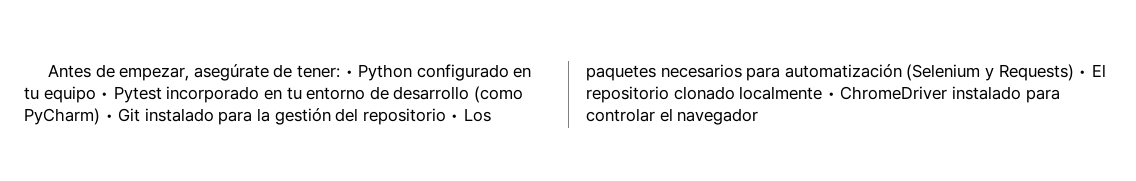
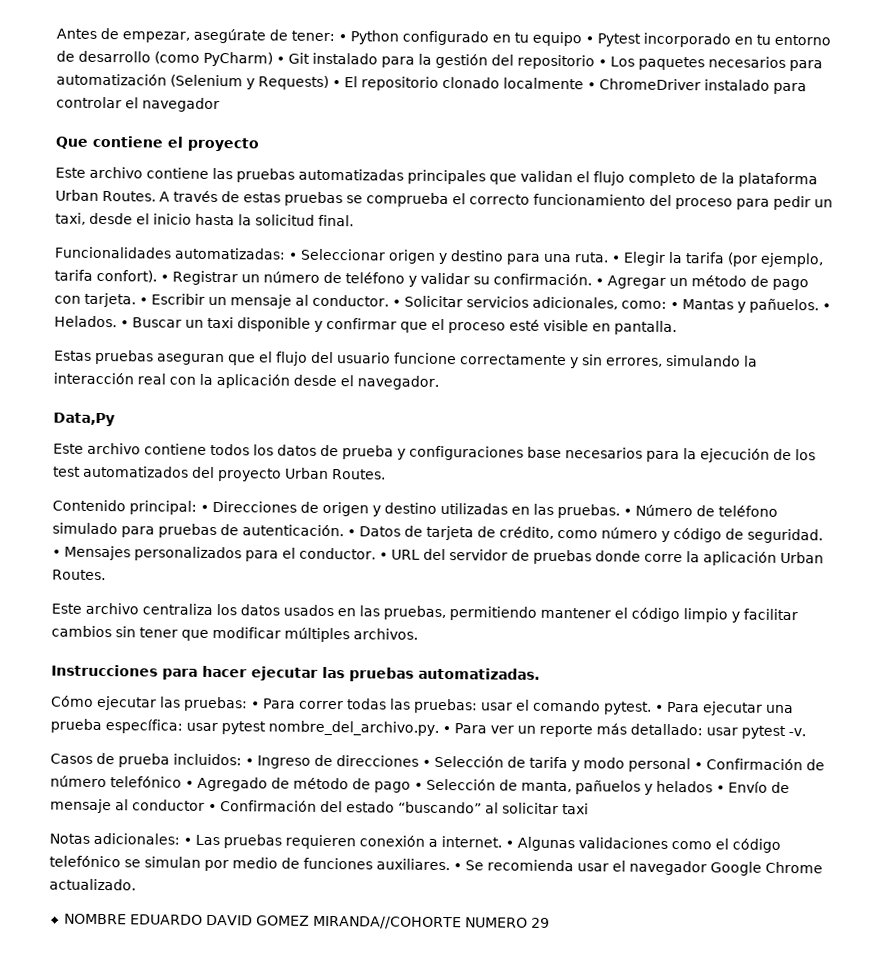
+ Que contiene el proyecto
+ Este archivo contiene las pruebas automatizadas principales que validan el flujo completo de la plataforma Urban Routes. A través de estas pruebas se comprueba el correcto funcionamiento del proceso para pedir un taxi, desde el inicio hasta la solicitud final.
+ Funcionalidades automatizadas: • Seleccionar origen y destino para una ruta. • Elegir la tarifa (por ejemplo, tarifa confort). • Registrar un número de teléfono y validar su confirmación. • Agregar un método de pago con tarjeta. • Escribir un mensaje al conductor. • Solicitar servicios adicionales, como: • Mantas y pañuelos. • Helados. • Buscar un taxi disponible y confirmar que el proceso esté visible en pantalla.
+ Estas pruebas aseguran que el flujo del usuario funcione correctamente y sin errores, simulando la interacción real con la aplicación desde el navegador.
+ Data,Py
+ Este archivo contiene todos los datos de prueba y configuraciones base necesarios para la ejecución de los test automatizados del proyecto Urban Routes.
+ Contenido principal: • Direcciones de origen y destino utilizadas en las pruebas. • Número de teléfono simulado para pruebas de autenticación. • Datos de tarjeta de crédito, como número y código de seguridad. • Mensajes personalizados para el conductor. • URL del servidor de pruebas donde corre la aplicación Urban Routes.
+ Este archivo centraliza los datos usados en las pruebas, permitiendo mantener el código limpio y facilitar cambios sin tener que modificar múltiples archivos.
+ Instrucciones para hacer ejecutar las pruebas automatizadas.
+ Cómo ejecutar las pruebas: • Para correr todas las pruebas: usar el comando pytest. • Para ejecutar una prueba específica: usar pytest nombre_del_archivo.py. • Para ver un reporte más detallado: usar pytest -v.
+ Casos de prueba incluidos: • Ingreso de direcciones • Selección de tarifa y modo personal • Confirmación de número telefónico • Agregado de método de pago • Selección de manta, pañuelos y helados • Envío de mensaje al conductor • Confirmación del estado “buscando” al solicitar taxi
+ Notas adicionales: • Las pruebas requieren conexión a internet. • Algunas validaciones como el código telefónico se simulan por medio de funciones auxiliares. • Se recomienda usar el navegador Google Chrome actualizado.
+ NOMBRE EDUARDO DAVID GOMEZ MIRANDA//COHORTE NUMERO 29

